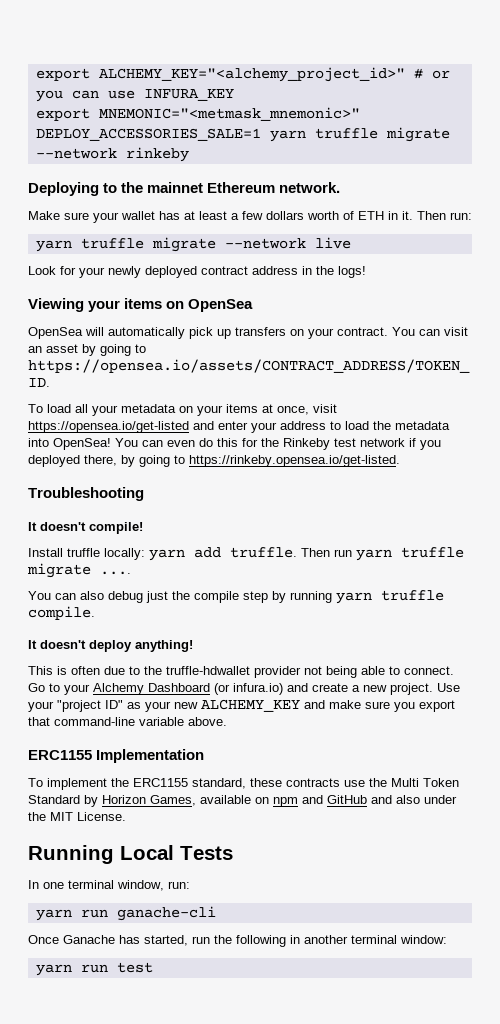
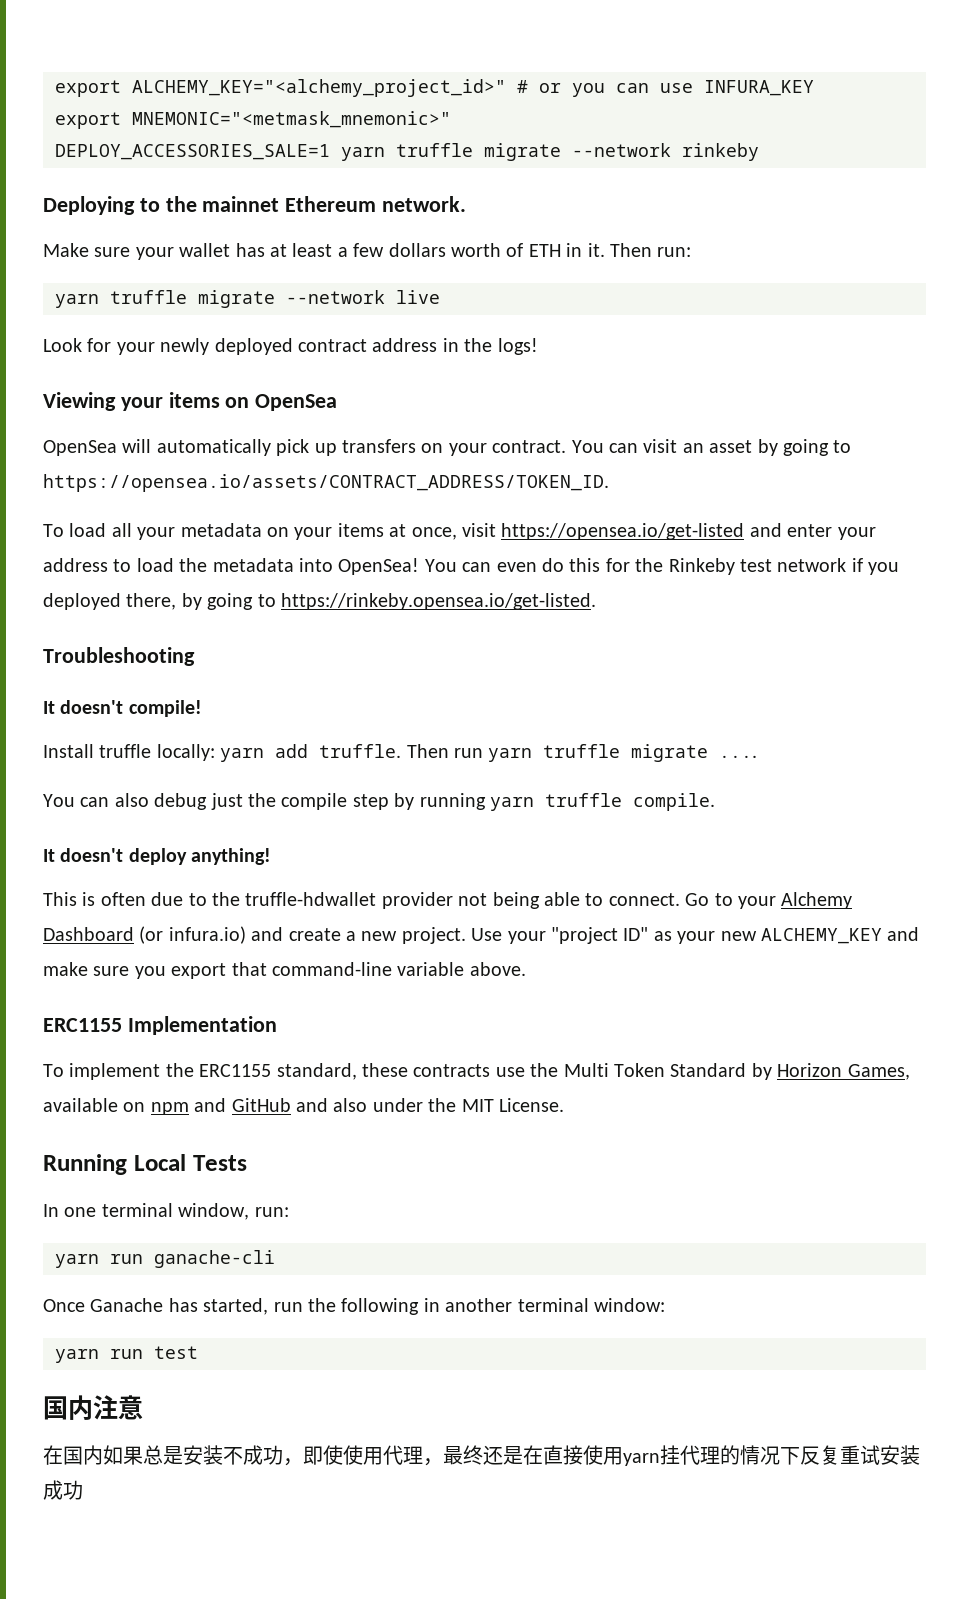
+ 国内注意
+ 在国内如果总是安装不成功，即使使用代理，最终还是在直接使用yarn挂代理的情况下反复重试安装成功

